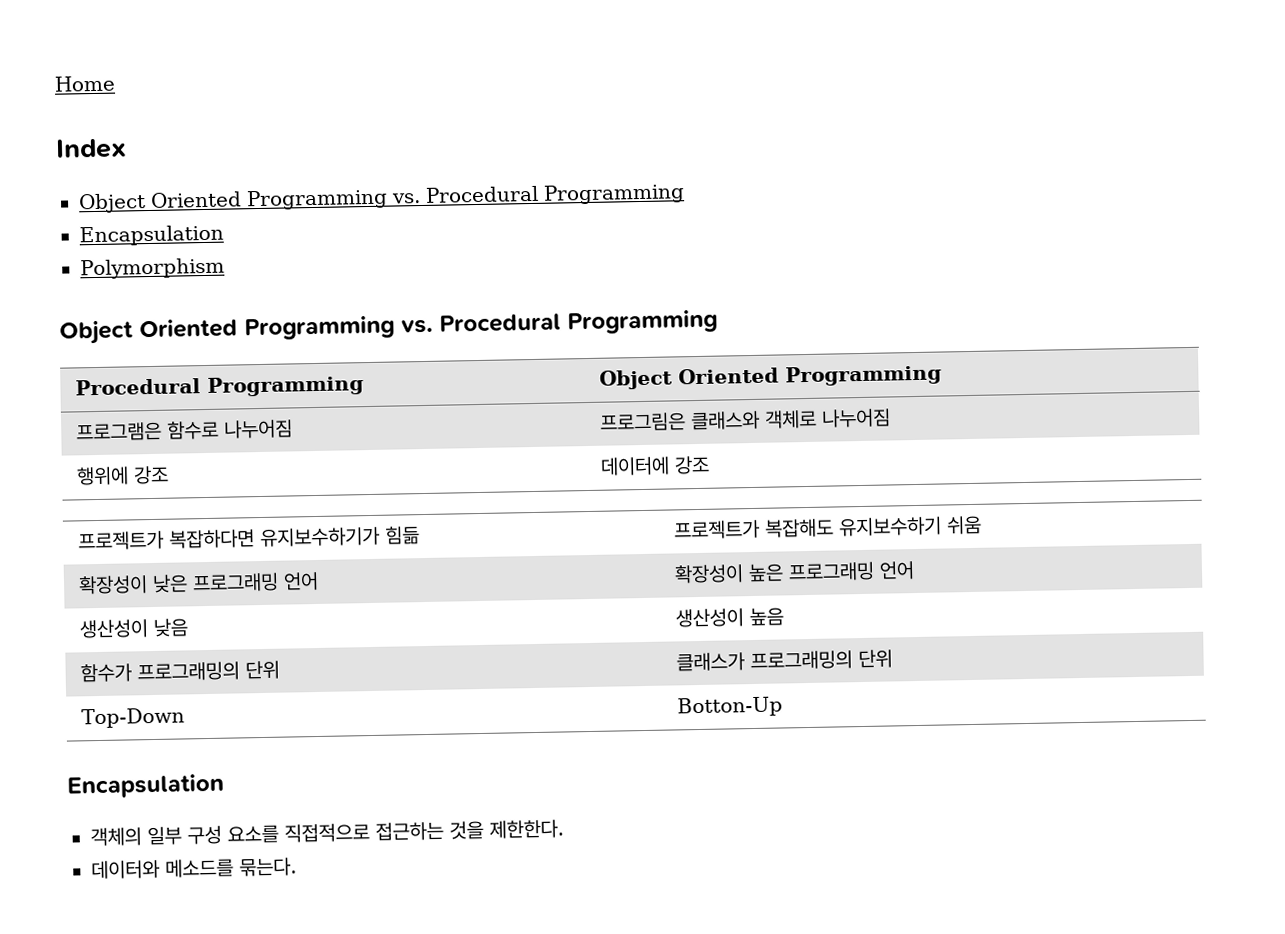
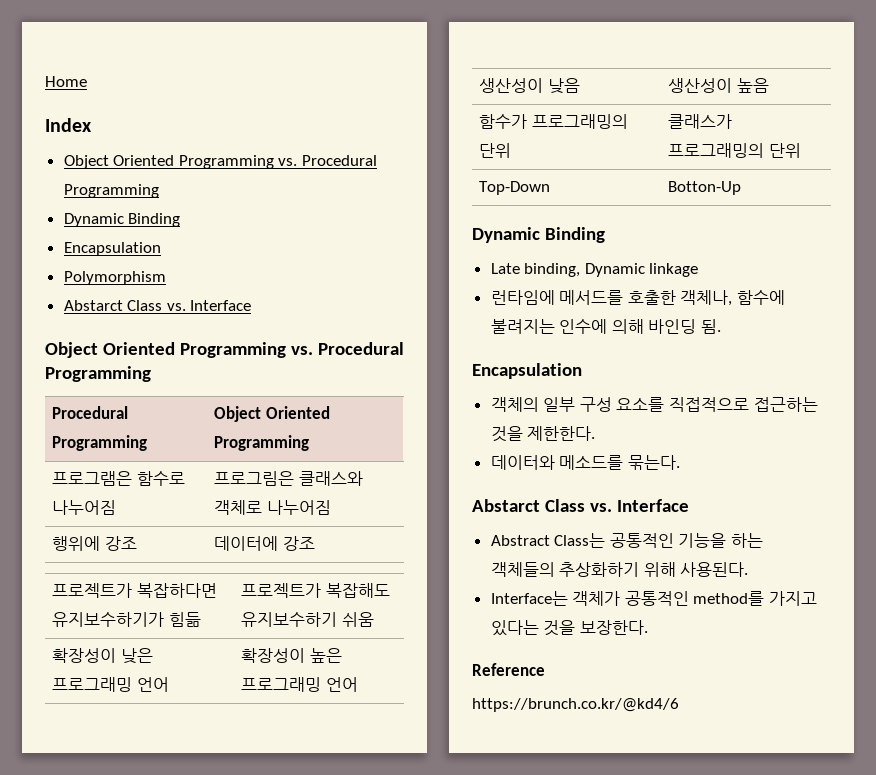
  Index
  Object Oriented Programming vs. Procedural Programming
+ Dynamic Binding
  Polymorphism
+ Abstarct Class vs. Interface
  Top-Down | Botton-Up
+ Dynamic Binding
+ Late binding, Dynamic linkage
+ 런타임에 메서드를 호출한 객체나, 함수에 불려지는 인수에 의해 바인딩 됨.
  데이터와 메소드를 묶는다.
+ Abstarct Class vs. Interface
+ Abstract Class는 공통적인 기능을 하는 객체들의 추상화하기 위해 사용된다.
+ Interface는 객체가 공통적인 method를 가지고 있다는 것을 보장한다.
+ Reference
+ https://brunch.co.kr/@kd4/6

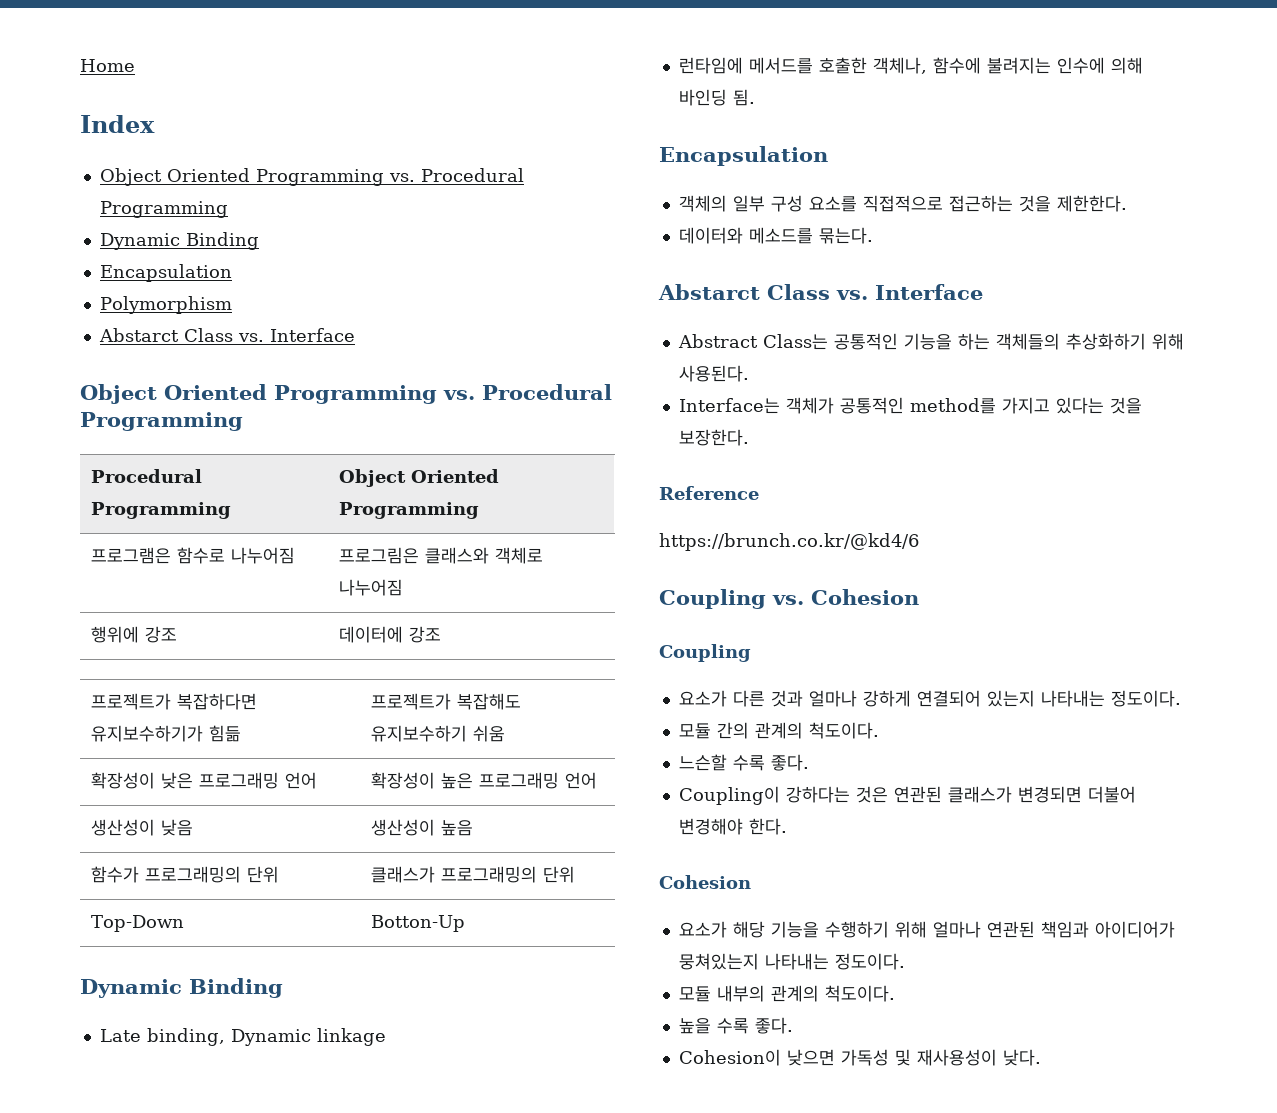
+ Coupling vs. Cohesion
+ Coupling
+ 요소가 다른 것과 얼마나 강하게 연결되어 있는지 나타내는 정도이다.
+ 모듈 간의 관계의 척도이다.
+ 느슨할 수록 좋다.
+ Coupling이 강하다는 것은 연관된 클래스가 변경되면 더불어 변경해야 한다.
+ Cohesion
+ 요소가 해당 기능을 수행하기 위해 얼마나 연관된 책임과 아이디어가 뭉쳐있는지 나타내는 정도이다.
+ 모듈 내부의 관계의 척도이다.
+ 높을 수록 좋다.
+ Cohesion이 낮으면 가독성 및 재사용성이 낮다.

